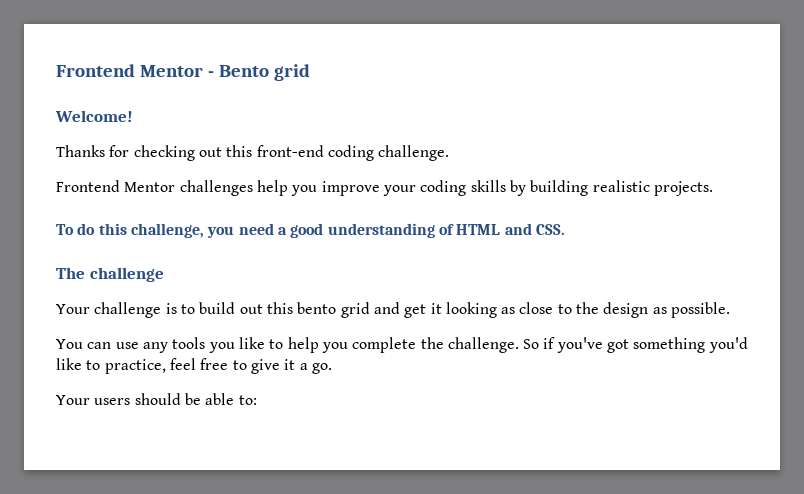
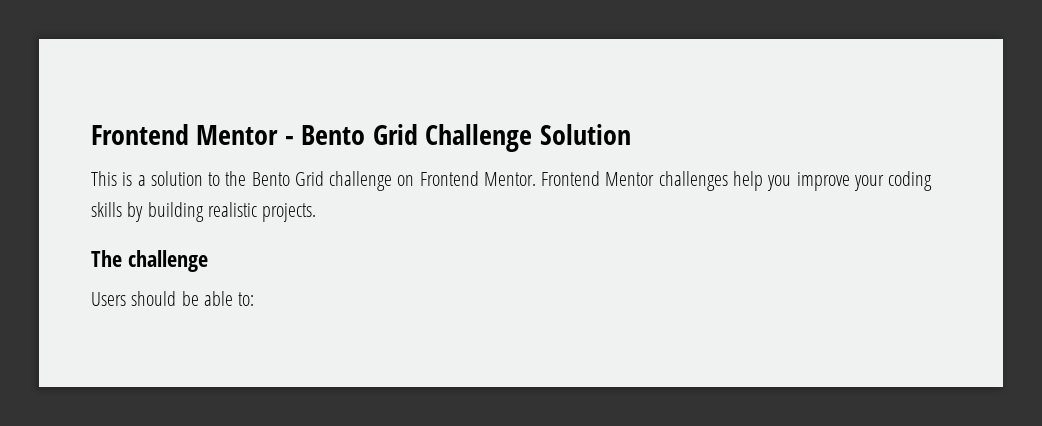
- Frontend Mentor - Bento grid
- Welcome!
- Thanks for checking out this front-end coding challenge.
- Frontend Mentor challenges help you improve your coding skills by building realistic projects.
+ Frontend Mentor - Bento Grid Challenge Solution
+ This is a solution to the Bento Grid challenge on Frontend Mentor. Frontend Mentor challenges help you improve your coding skills by building realistic projects.
- To do this challenge, you need a good understanding of HTML and CSS.
  The challenge
- Your challenge is to build out this bento grid and get it looking as close to the design as possible.
- You can use any tools you like to help you complete the challenge. So if you've got something you'd like to practice, feel free to give it a go.
- Your users should be able to:
+ Users should be able to:

